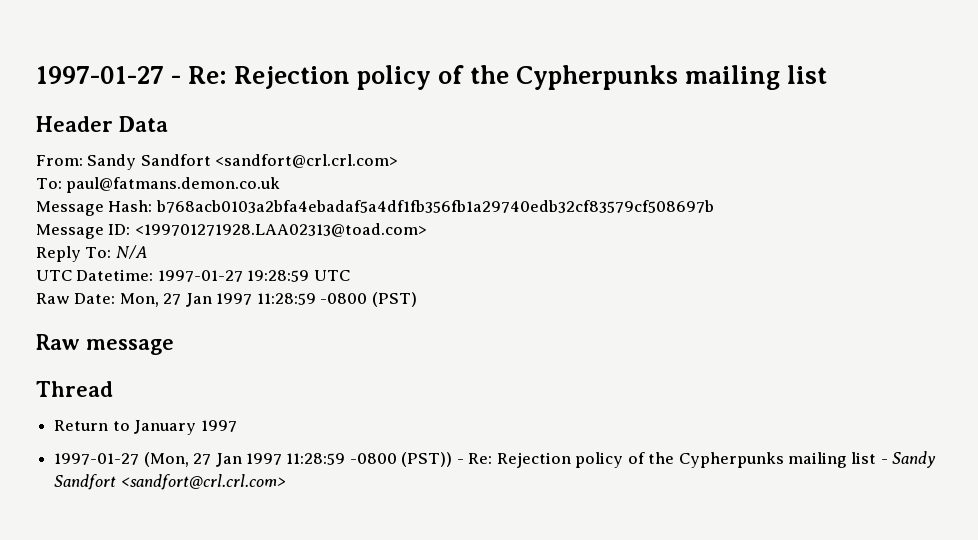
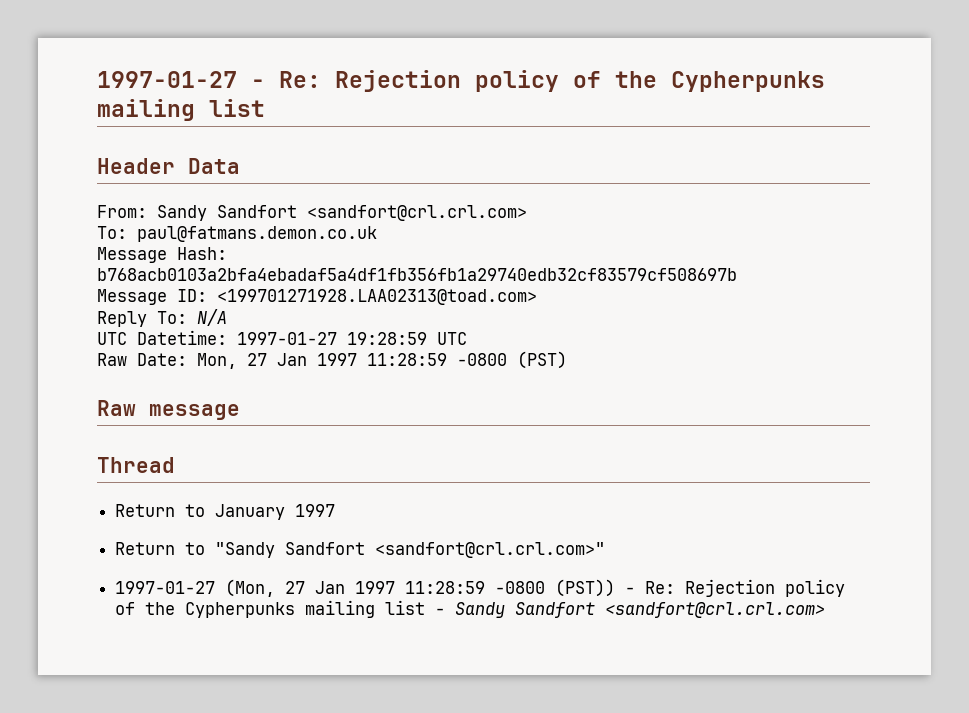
+ Return to "Sandy Sandfort <sandfort@crl.crl.com>"

